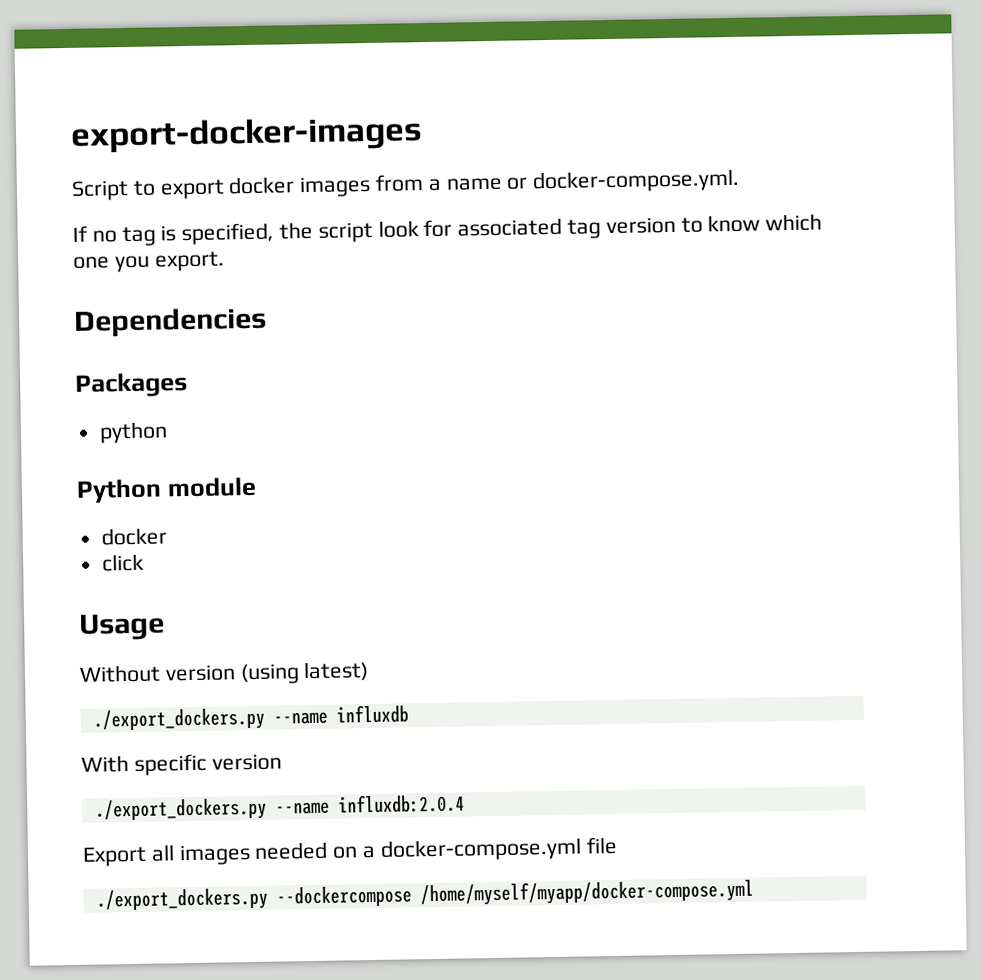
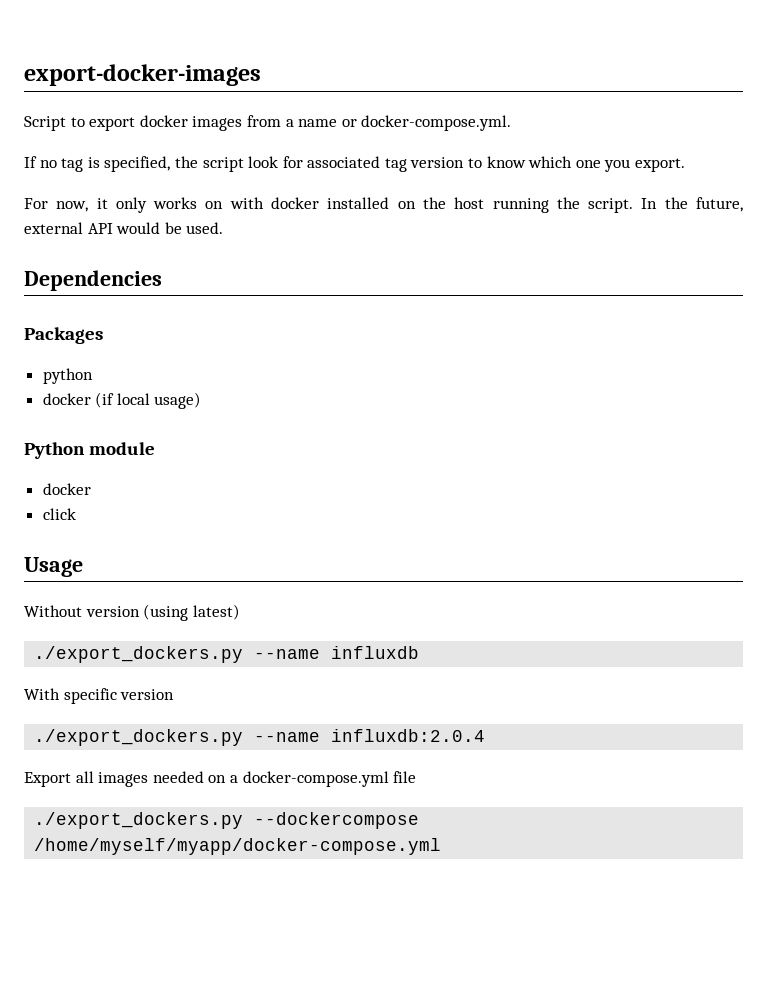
+ For now, it only works on with docker installed on the host running the script. In the future, external API would be used.
+ docker (if local usage)

